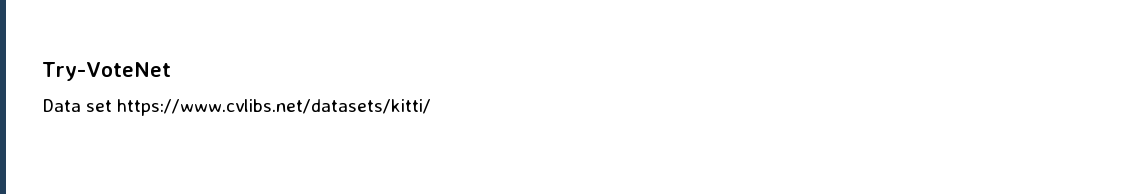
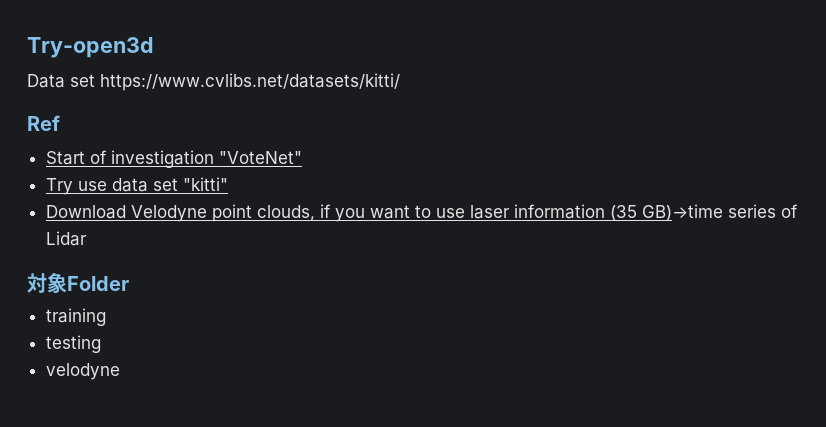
- Try-VoteNet
+ Try-open3d
+ Ref
+ Start of investigation "VoteNet"
+ Try use data set "kitti"
+ Download Velodyne point clouds, if you want to use laser information (35 GB)→time series of Lidar
+ 対象Folder
+ training
+ testing
+ velodyne

